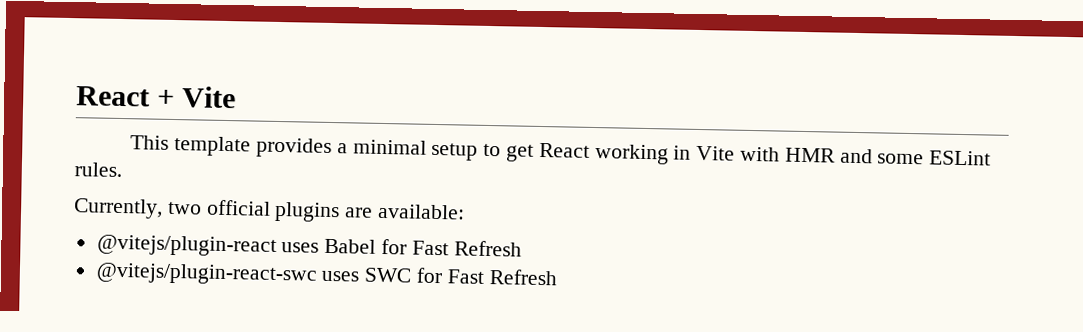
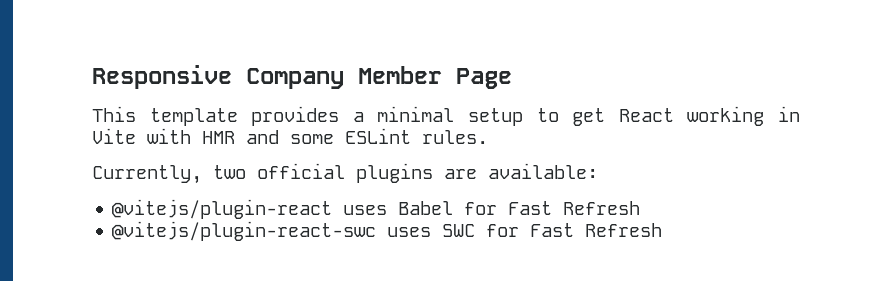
- React + Vite
+ Responsive Company Member Page

